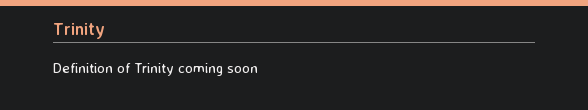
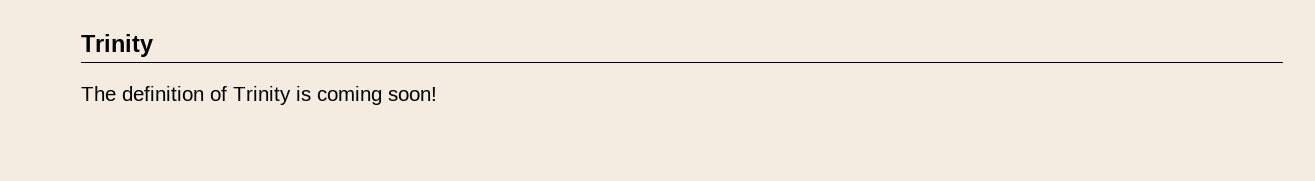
- Definition of Trinity coming soon
+ The definition of Trinity is coming soon!

